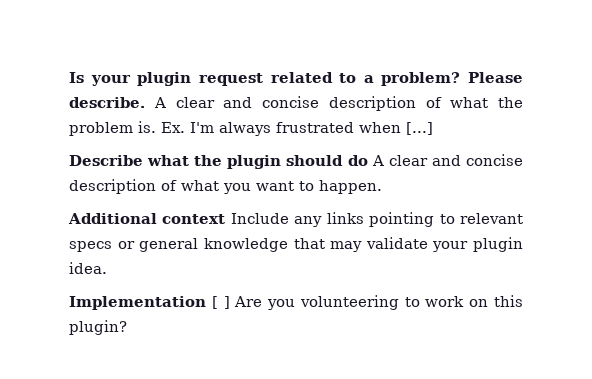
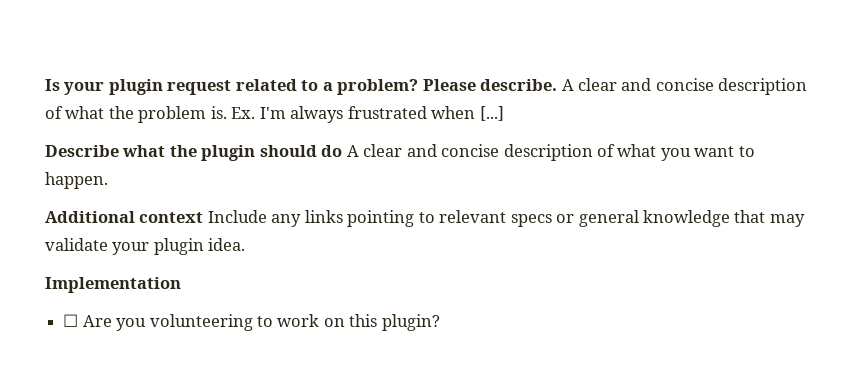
- Implementation [ ] Are you volunteering to work on this plugin?
+ Implementation
+ ☐ Are you volunteering to work on this plugin?

